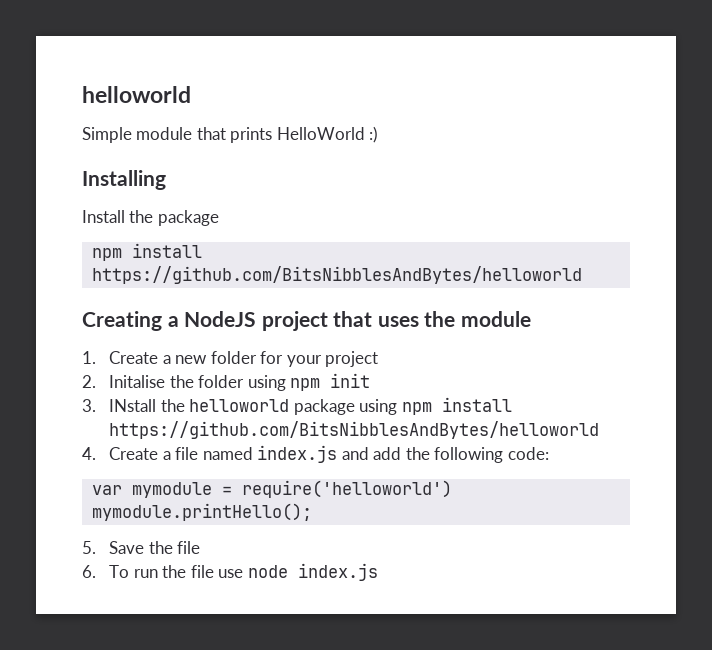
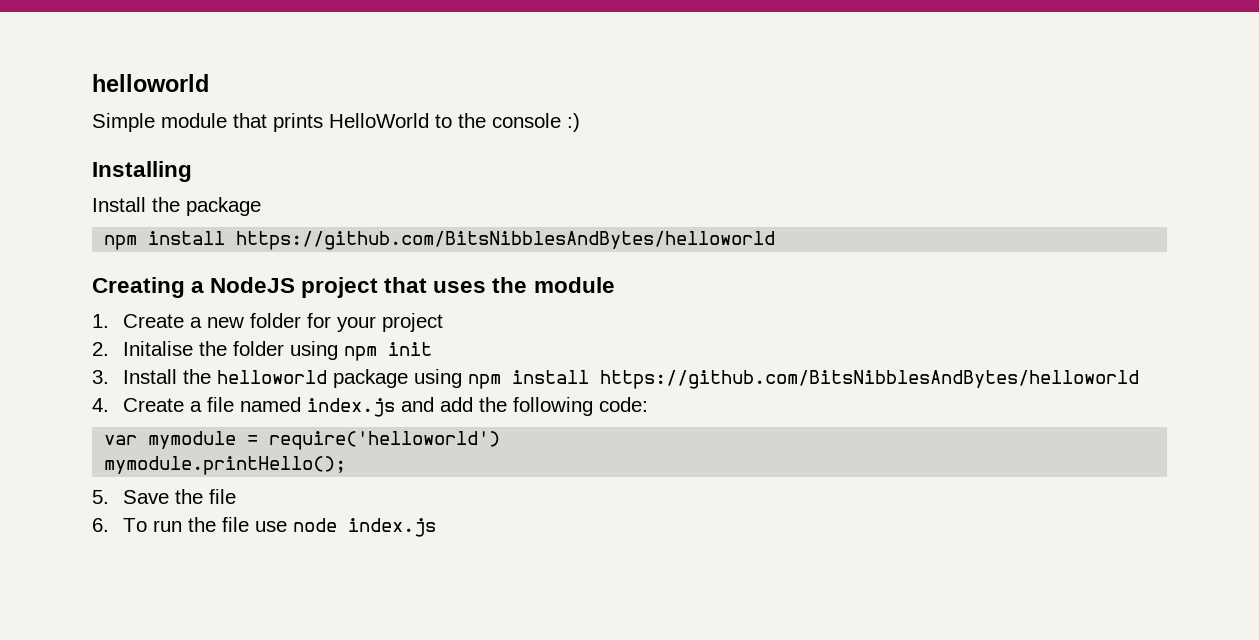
- Simple module that prints HelloWorld :)
+ Simple module that prints HelloWorld to the console :)
- 3. INstall the helloworld package using npm install https://github.com/BitsNibblesAndBytes/helloworld
+ 3. Install the helloworld package using npm install https://github.com/BitsNibblesAndBytes/helloworld

